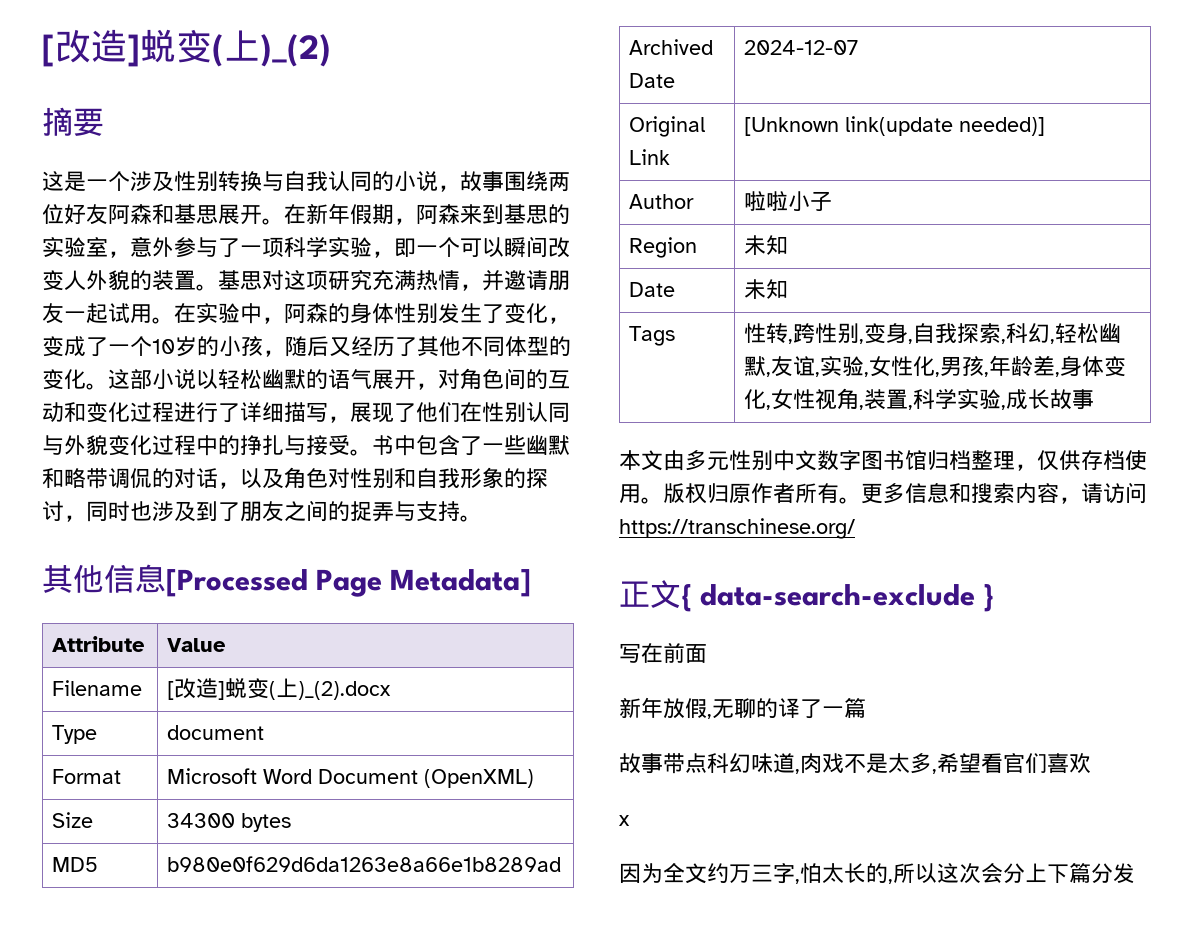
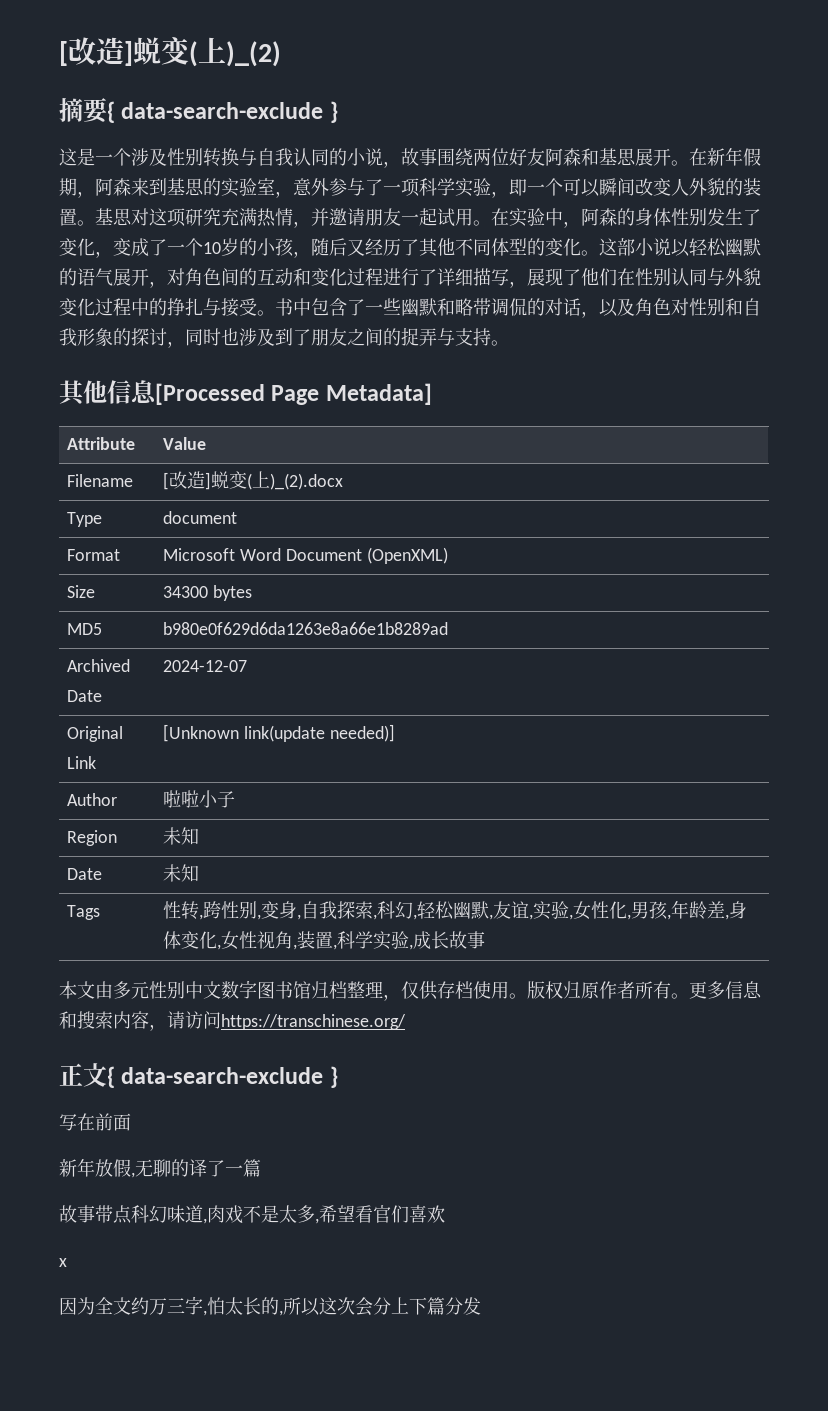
- 摘要
+ 摘要{ data-search-exclude }

